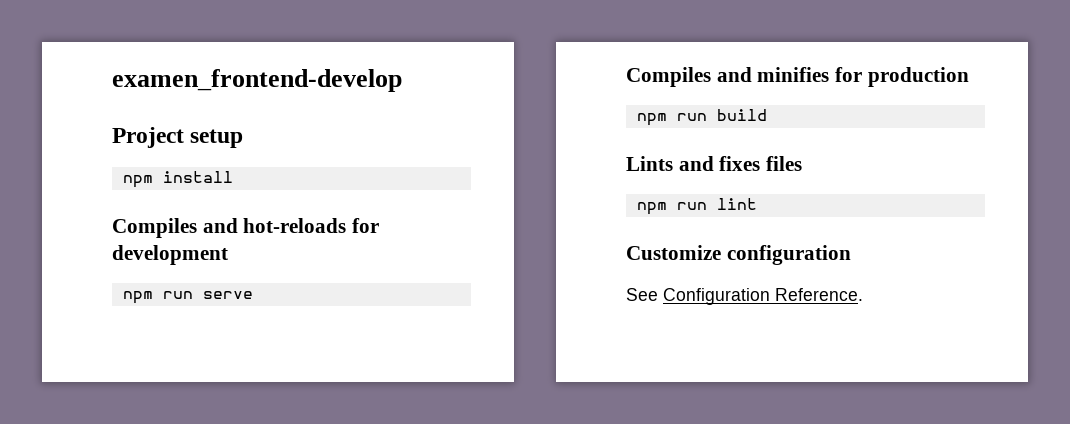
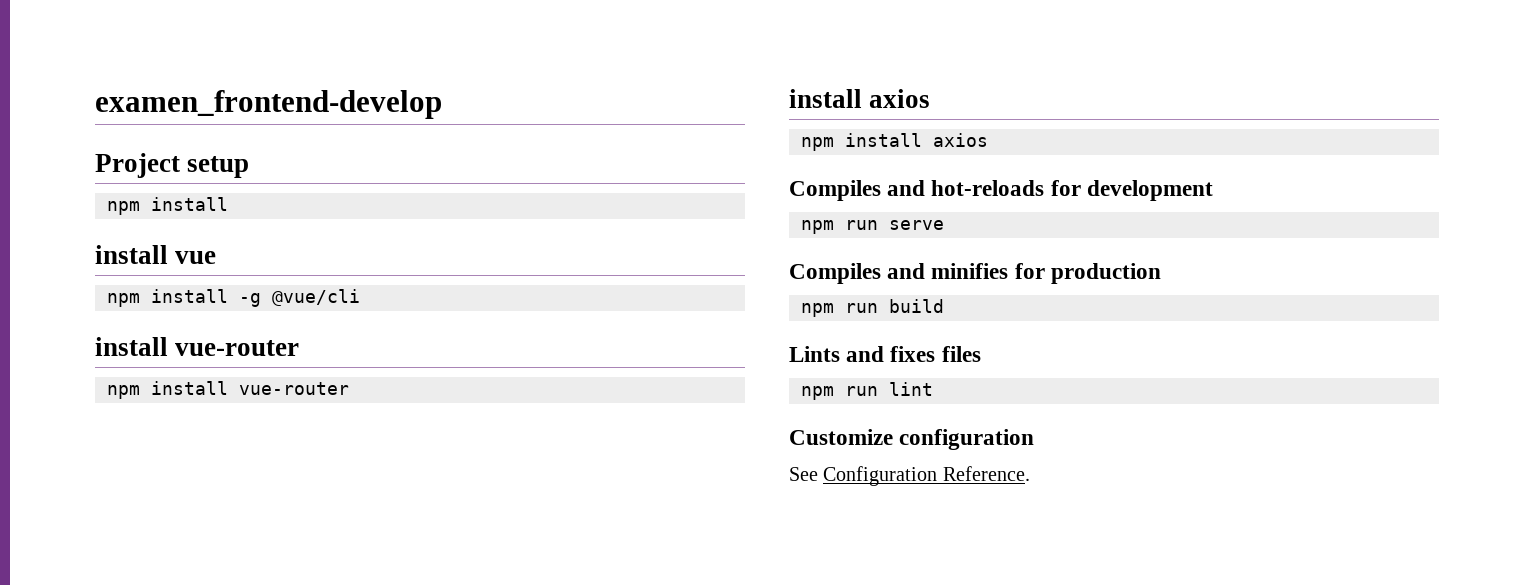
+ install vue
+ npm install -g @vue/cli
+ install vue-router
+ npm install vue-router
+ install axios
+ npm install axios

